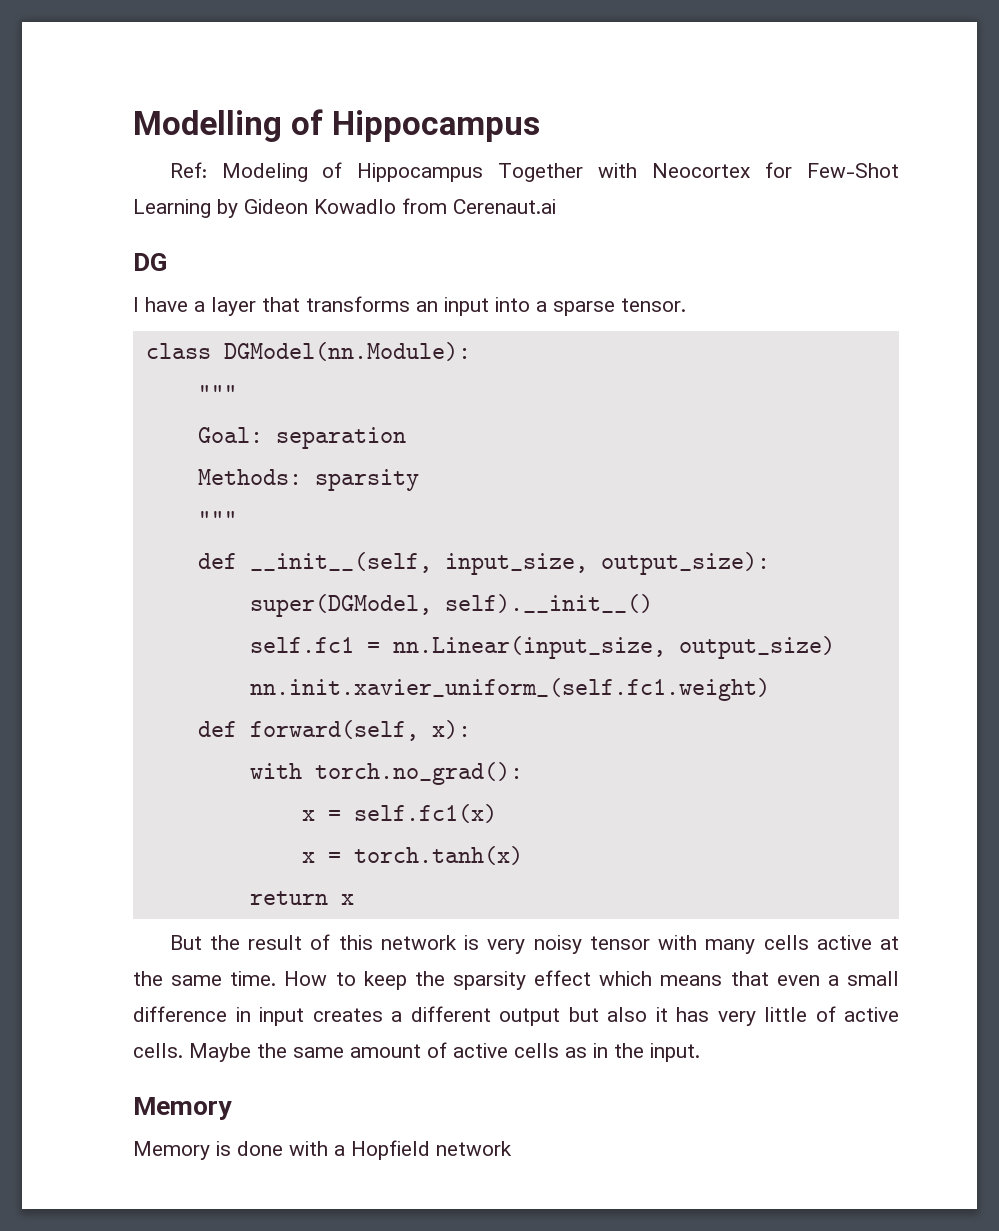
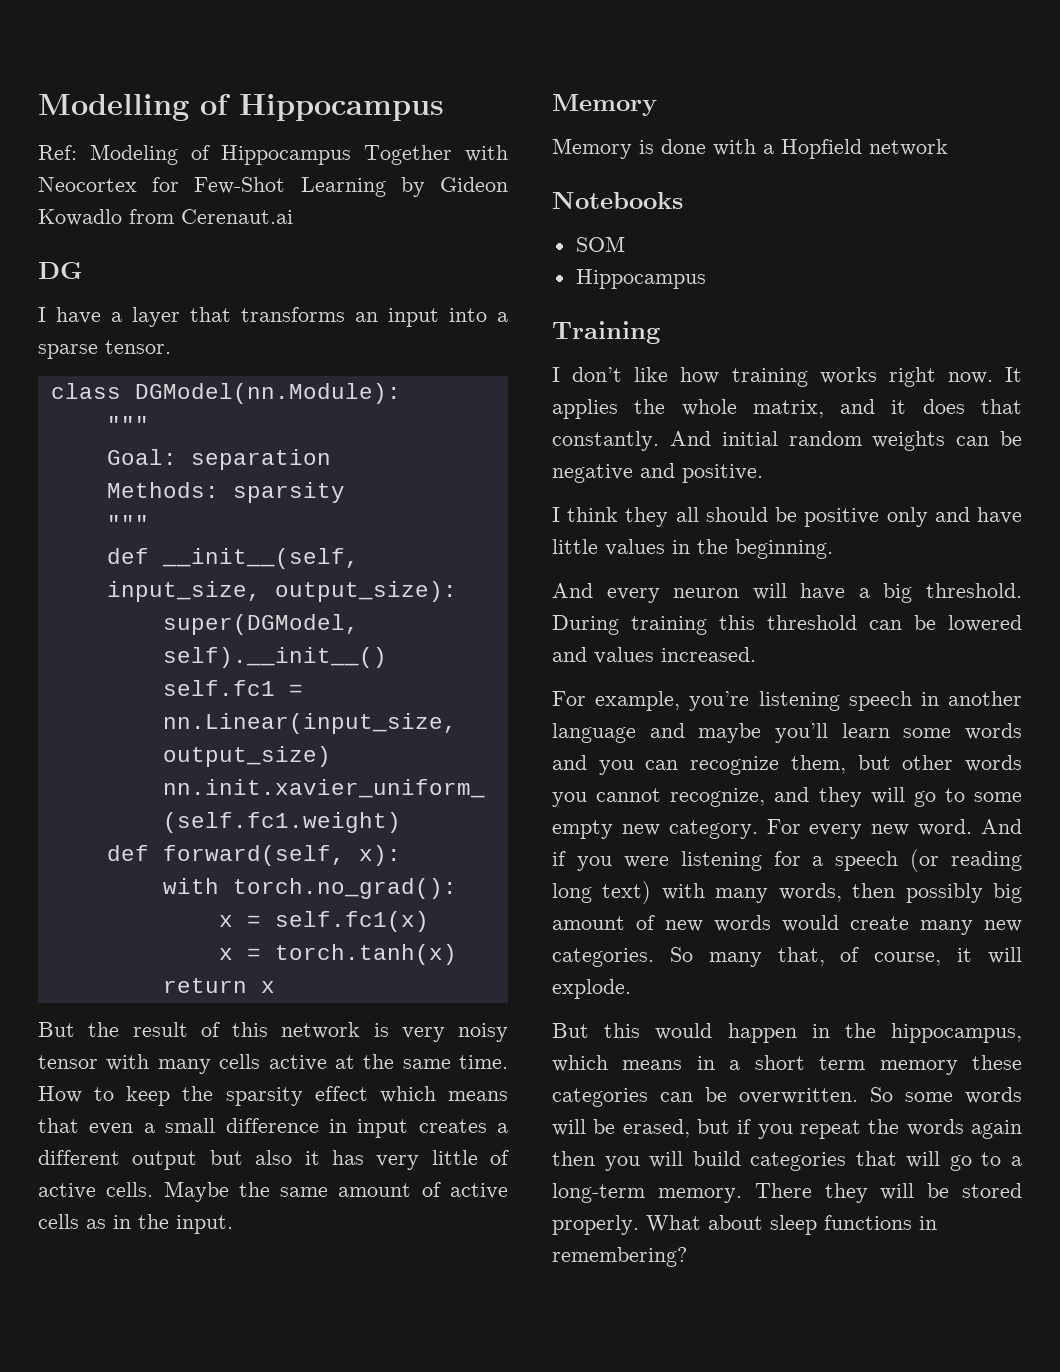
+ Notebooks
+ SOM
+ Hippocampus
+ Training
+ I don’t like how training works right now. It applies the whole matrix, and it does that constantly. And initial random weights can be negative and positive.
+ I think they all should be positive only and have little values in the beginning.
+ And every neuron will have a big threshold. During training this threshold can be lowered and values increased.
+ For example, you’re listening speech in another language and maybe you’ll learn some words and you can recognize them, but other words you cannot recognize, and they will go to some empty new category. For every new word. And if you were listening for a speech (or reading long text) with many words, then possibly big amount of new words would create many new categories. So many that, of course, it will explode.
+ But this would happen in the hippocampus, which means in a short term memory these categories can be overwritten. So some words will be erased, but if you repeat the words again then you will build categories that will go to a long-term memory. There they will be stored properly. What about sleep functions in remembering?

